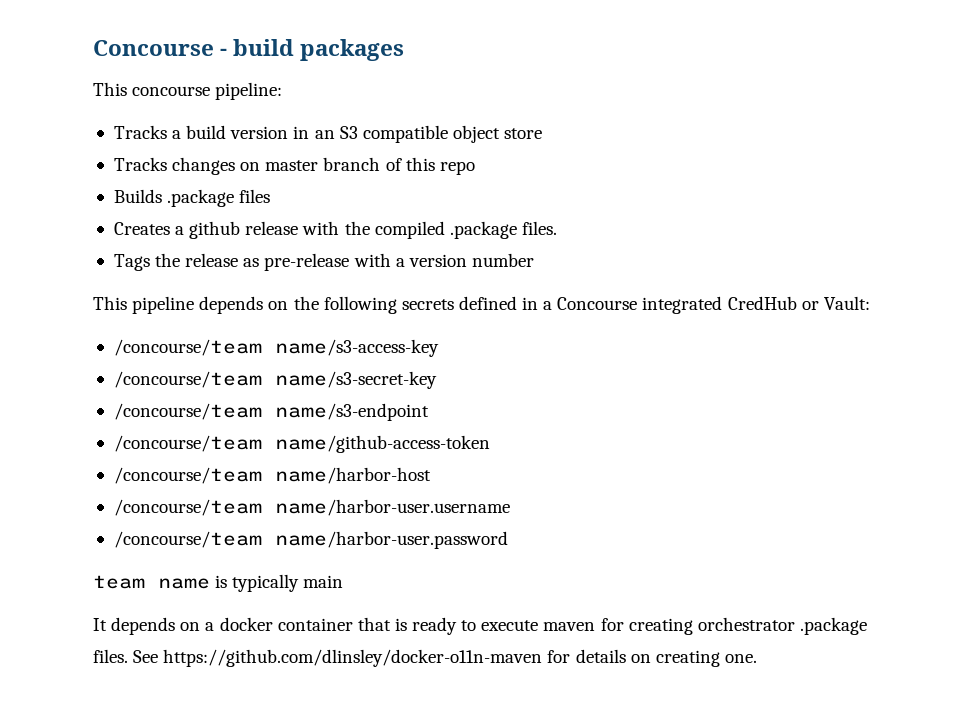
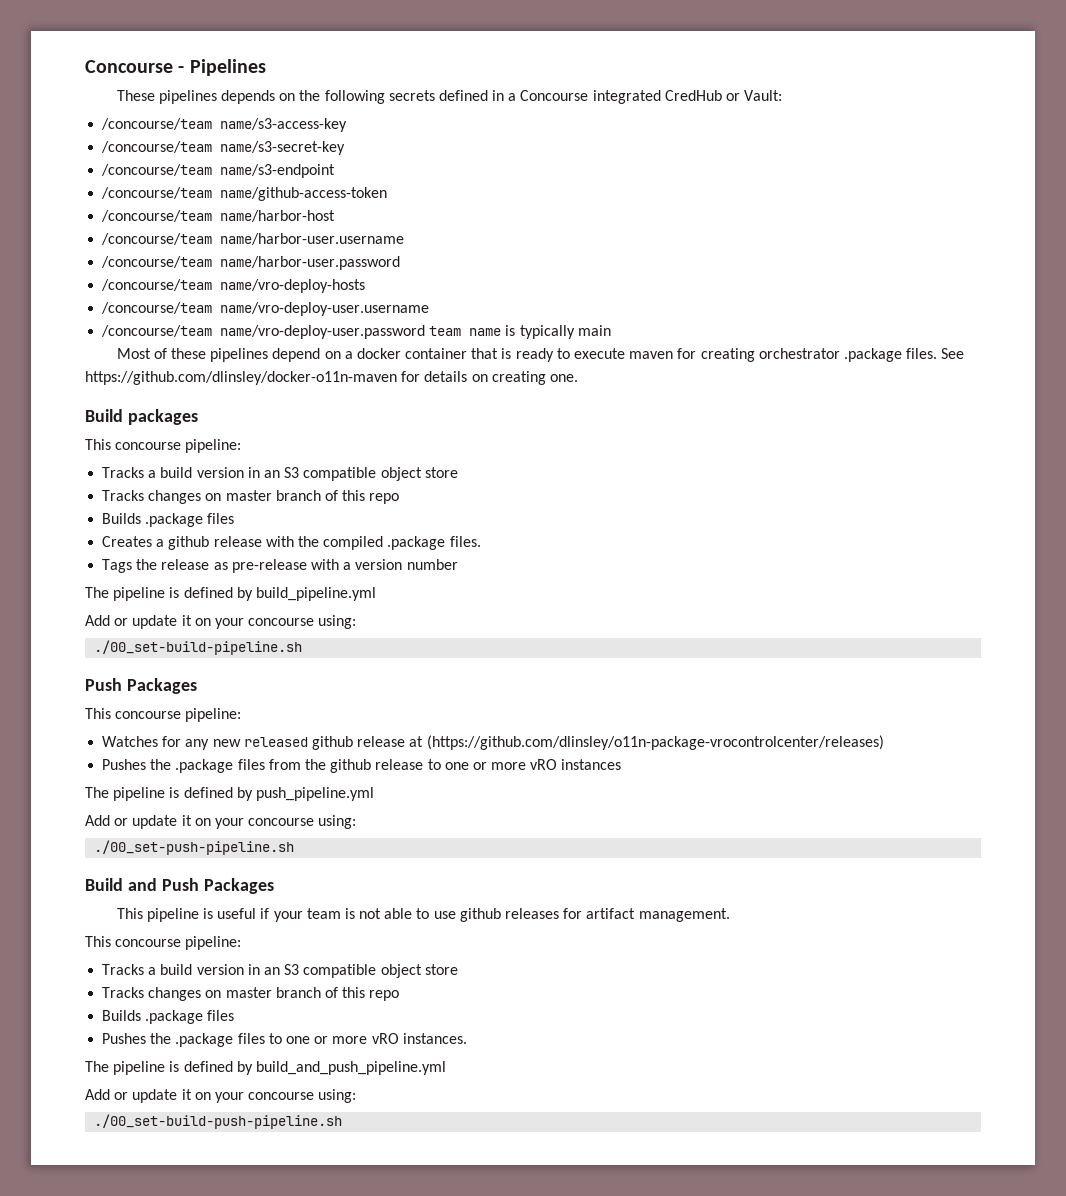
- Concourse - build packages
+ Concourse - Pipelines
+ These pipelines depends on the following secrets defined in a Concourse integrated CredHub or Vault:
+ /concourse/team name/s3-access-key
+ /concourse/team name/s3-secret-key
+ /concourse/team name/s3-endpoint
+ /concourse/team name/github-access-token
+ /concourse/team name/harbor-host
+ /concourse/team name/harbor-user.username
+ /concourse/team name/harbor-user.password
+ /concourse/team name/vro-deploy-hosts
+ /concourse/team name/vro-deploy-user.username
+ /concourse/team name/vro-deploy-user.password team name is typically main
+ Most of these pipelines depend on a docker container that is ready to execute maven for creating orchestrator .package files. See https://github.com/dlinsley/docker-o11n-maven for details on creating one.
+ Build packages
- This pipeline depends on the following secrets defined in a Concourse integrated CredHub or Vault:
- /concourse/team name/s3-access-key
- /concourse/team name/s3-secret-key
- /concourse/team name/s3-endpoint
- /concourse/team name/github-access-token
- /concourse/team name/harbor-host
- /concourse/team name/harbor-user.username
- /concourse/team name/harbor-user.password
- team name is typically main
- It depends on a docker container that is ready to execute maven for creating orchestrator .package files. See https://github.com/dlinsley/docker-o11n-maven for details on creating one.
+ The pipeline is defined by build_pipeline.yml
+ Add or update it on your concourse using:
+ ./00_set-build-pipeline.sh
+ Push Packages
+ This concourse pipeline:
+ Watches for any new released github release at (https://github.com/dlinsley/o11n-package-vrocontrolcenter/releases)
+ Pushes the .package files from the github release to one or more vRO instances
+ The pipeline is defined by push_pipeline.yml
+ Add or update it on your concourse using:
+ ./00_set-push-pipeline.sh
+ Build and Push Packages
+ This pipeline is useful if your team is not able to use github releases for artifact management.
+ This concourse pipeline:
+ Tracks a build version in an S3 compatible object store
+ Tracks changes on master branch of this repo
+ Builds .package files
+ Pushes the .package files to one or more vRO instances.
+ The pipeline is defined by build_and_push_pipeline.yml
+ Add or update it on your concourse using:
+ ./00_set-build-push-pipeline.sh

